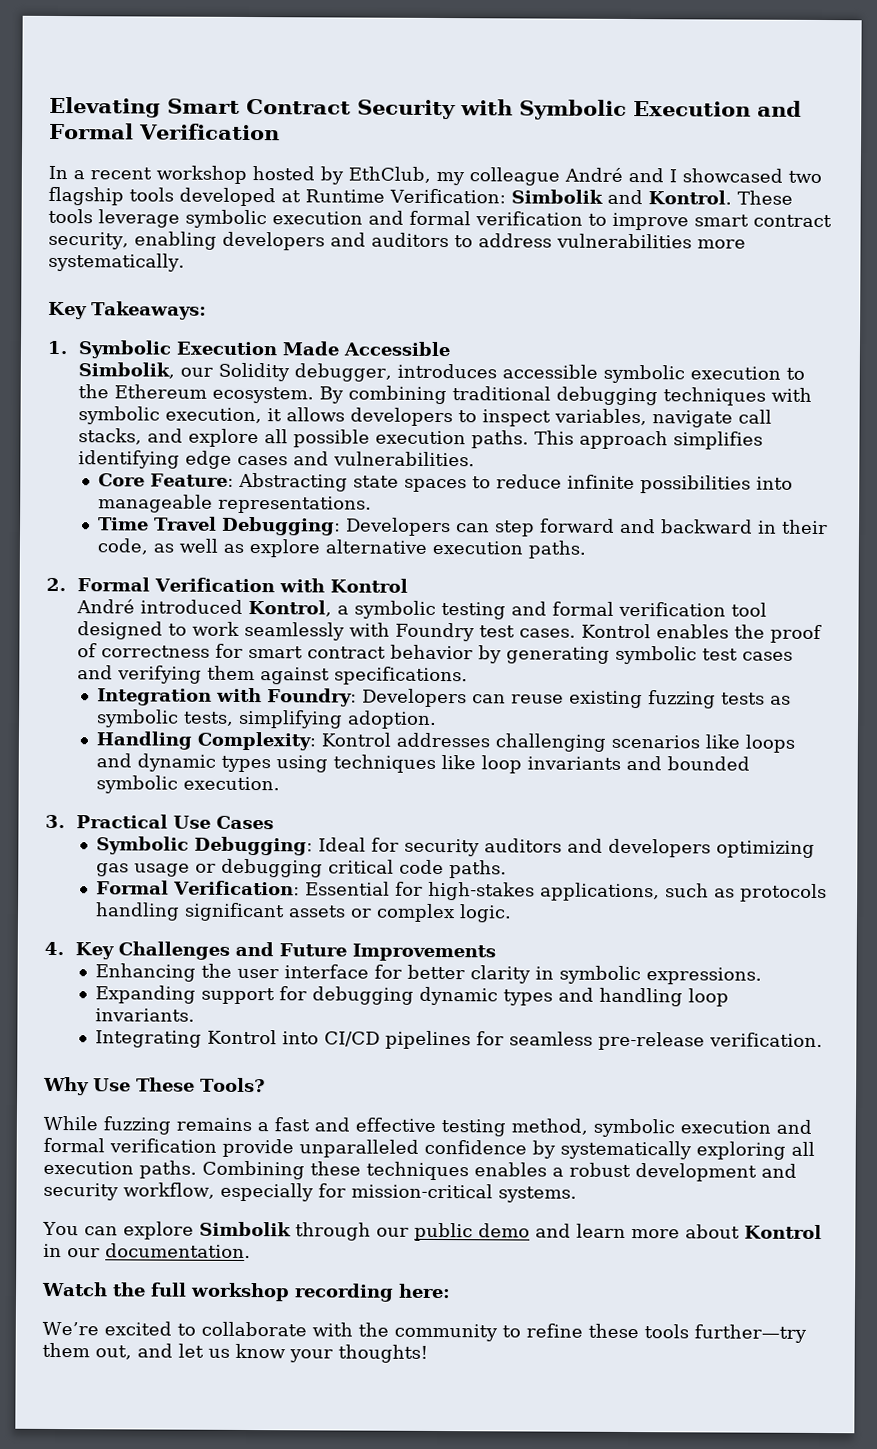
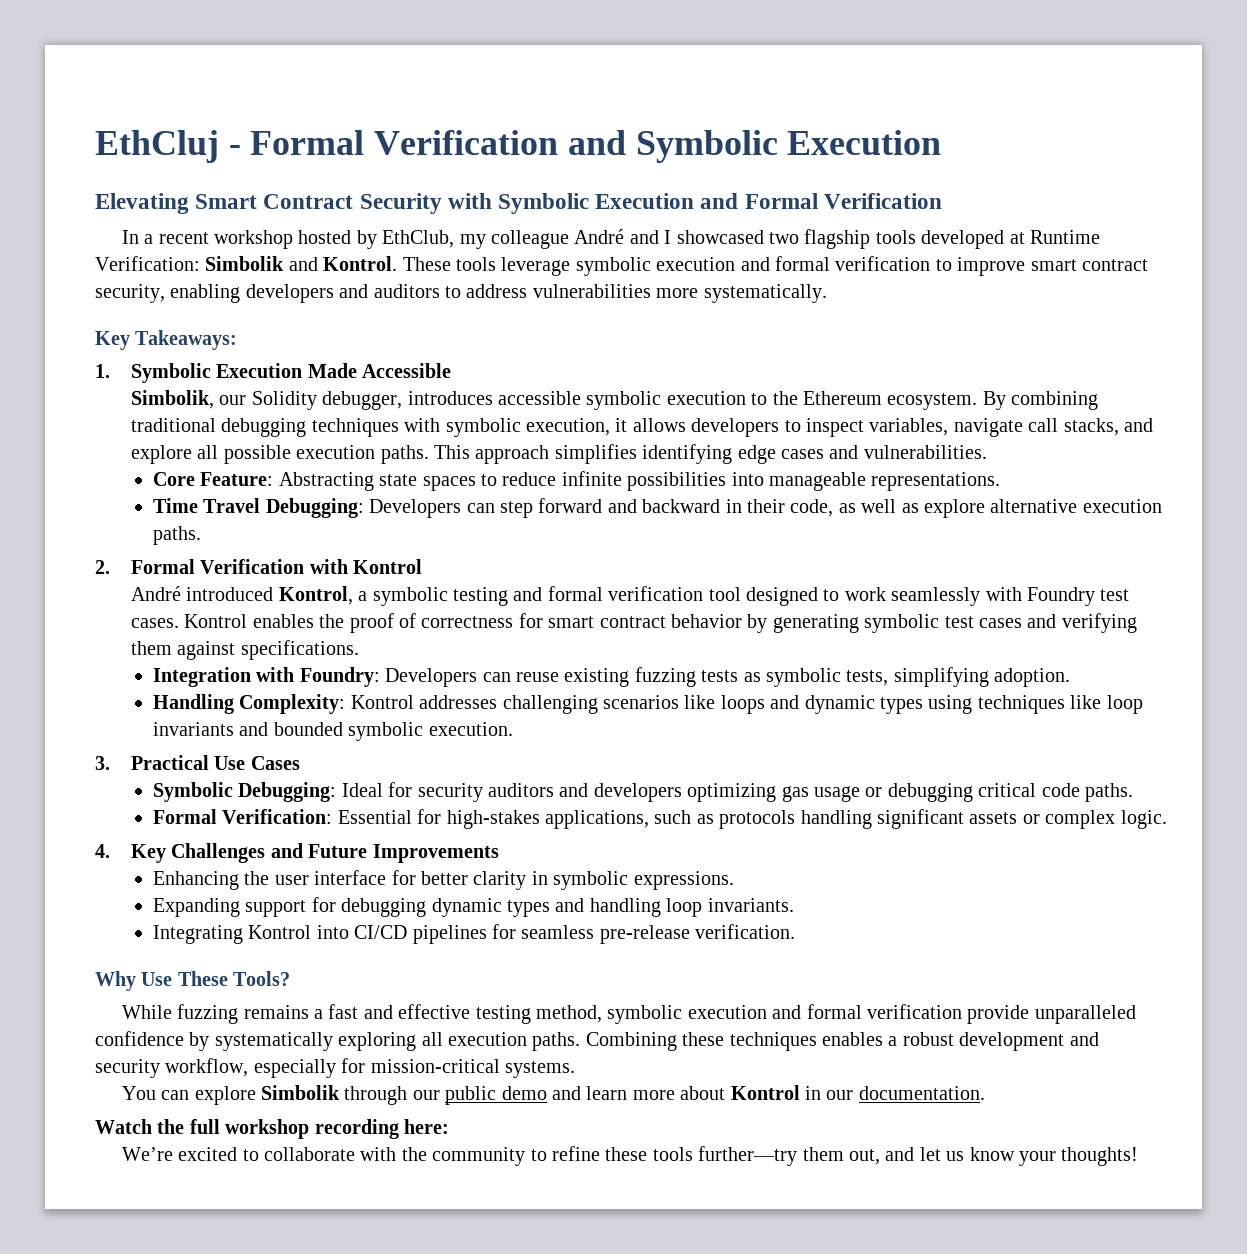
+ EthCluj - Formal Verification and Symbolic Execution

